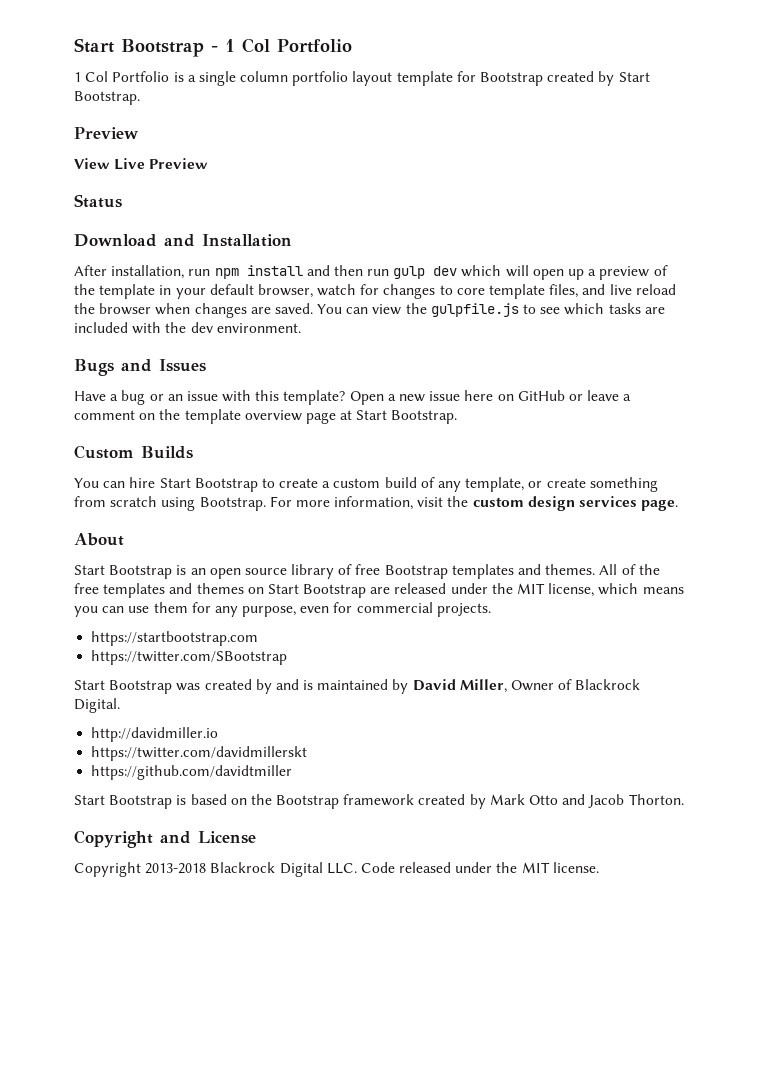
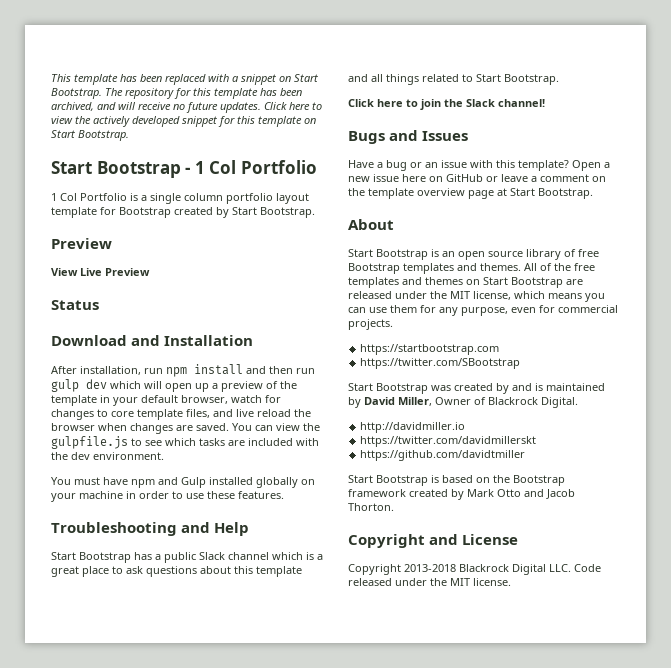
+ This template has been replaced with a snippet on Start Bootstrap. The repository for this template has been archived, and will receive no future updates. Click here to view the actively developed snippet for this template on Start Bootstrap.
+ You must have npm and Gulp installed globally on your machine in order to use these features.
+ Troubleshooting and Help
+ Start Bootstrap has a public Slack channel which is a great place to ask questions about this template and all things related to Start Bootstrap.
+ Click here to join the Slack channel!
- Custom Builds
- You can hire Start Bootstrap to create a custom build of any template, or create something from scratch using Bootstrap. For more information, visit the custom design services page.

